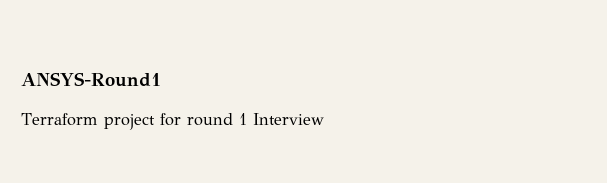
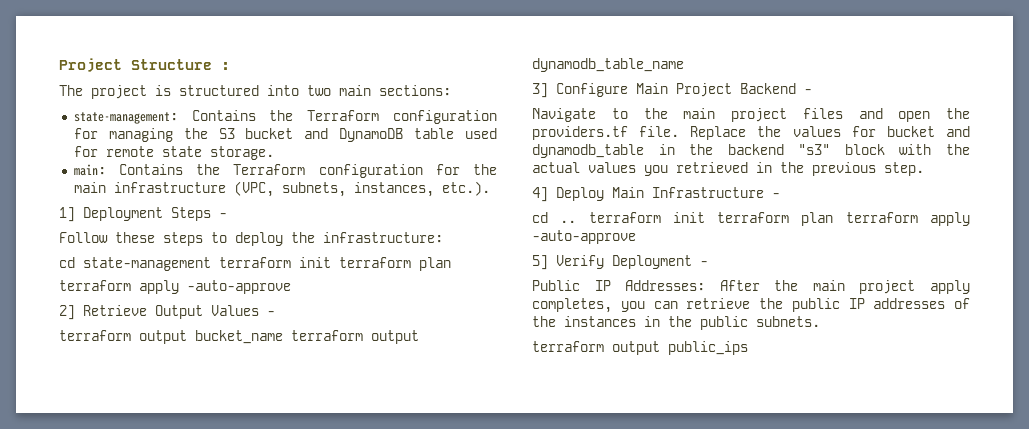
- ANSYS-Round1
- Terraform project for round 1 Interview
+ Project Structure :
+ The project is structured into two main sections:
+ state-management: Contains the Terraform configuration for managing the S3 bucket and DynamoDB table used for remote state storage.
+ main: Contains the Terraform configuration for the main infrastructure (VPC, subnets, instances, etc.).
+ 1] Deployment Steps -
+ Follow these steps to deploy the infrastructure:
+ cd state-management terraform init terraform plan
+ terraform apply -auto-approve
+ 2] Retrieve Output Values -
+ terraform output bucket_name terraform output dynamodb_table_name
+ 3] Configure Main Project Backend -
+ Navigate to the main project files and open the providers.tf file. Replace the values for bucket and dynamodb_table in the backend "s3" block with the actual values you retrieved in the previous step.
+ 4] Deploy Main Infrastructure -
+ cd .. terraform init terraform plan terraform apply -auto-approve
+ 5] Verify Deployment -
+ Public IP Addresses: After the main project apply completes, you can retrieve the public IP addresses of the instances in the public subnets.
+ terraform output public_ips

